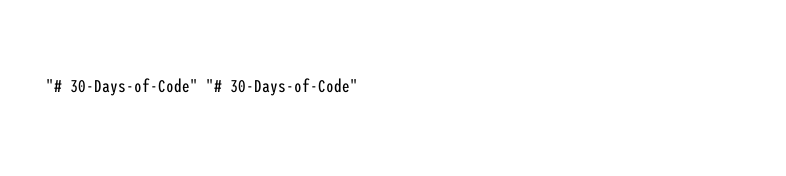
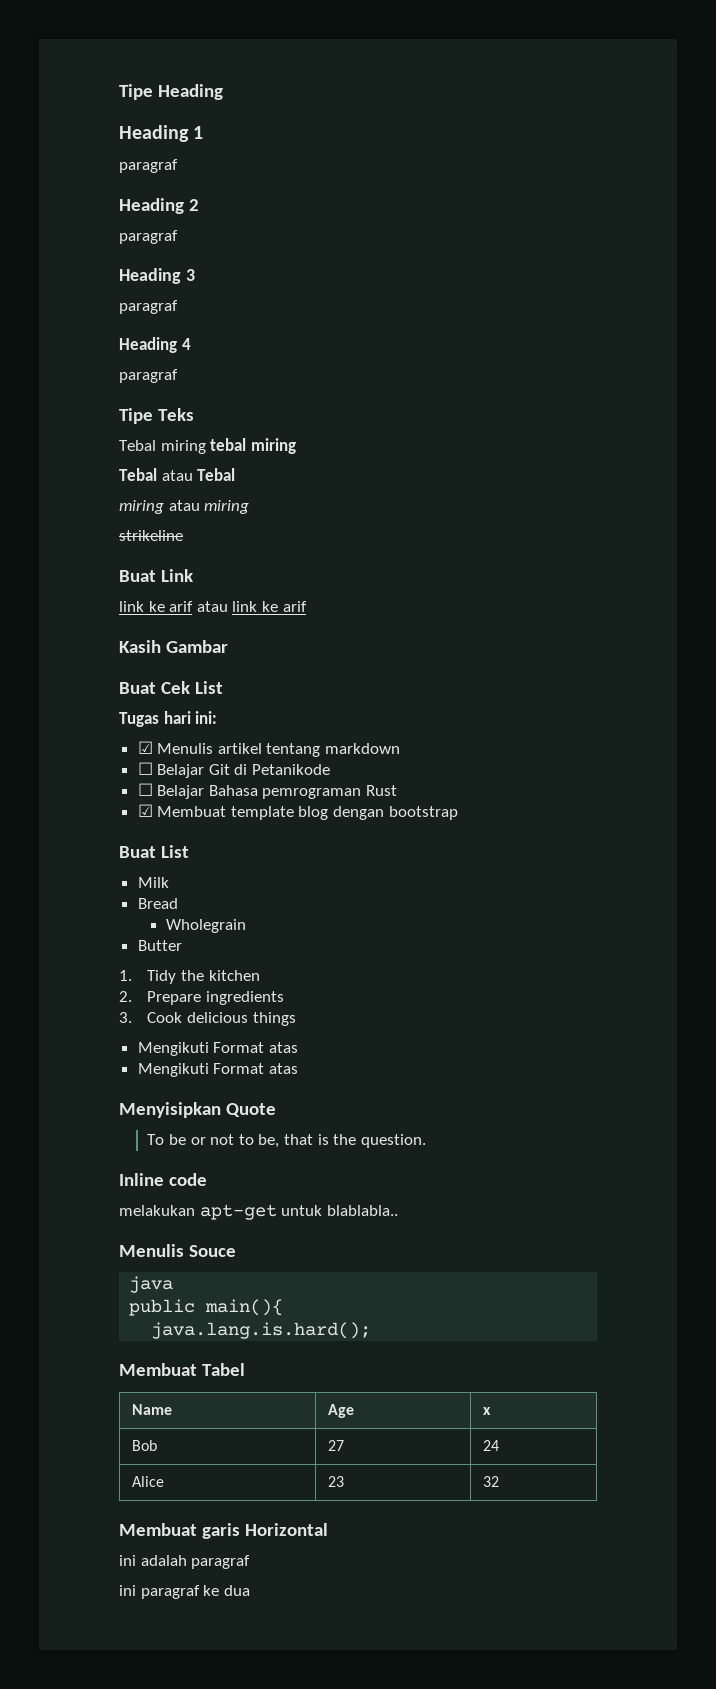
- "# 30-Days-of-Code" "# 30-Days-of-Code"
+ Tipe Heading
+ Heading 1
+ paragraf
+ Heading 2
+ paragraf
+ Heading 3
+ paragraf
+ Heading 4
+ paragraf
+ Tipe Teks
+ Tebal miring tebal miring
+ Tebal atau Tebal
+ miring atau miring
+ strikeline
+ Buat Link
+ link ke arif atau link ke arif
+ Kasih Gambar
+ Buat Cek List
+ Tugas hari ini:
+ ☑ Menulis artikel tentang markdown
+ ☐ Belajar Git di Petanikode
+ ☐ Belajar Bahasa pemrograman Rust
+ ☑ Membuat template blog dengan bootstrap
+ Buat List
+ Milk
+ Bread
+ Wholegrain
+ Butter
+ 1. Tidy the kitchen
+ 2. Prepare ingredients
+ 3. Cook delicious things
+ Mengikuti Format atas
+ Mengikuti Format atas
+ Menyisipkan Quote
+ To be or not to be, that is the question.
+ Inline code
+ melakukan apt-get untuk blablabla..
+ Menulis Souce
+ java
+ public main(){
+ java.lang.is.hard();
+ Membuat Tabel
+ Name | Age | x
+ Bob | 27 | 24
+ Alice | 23 | 32
+ Membuat garis Horizontal
+ ini adalah paragraf
+ ini paragraf ke dua

